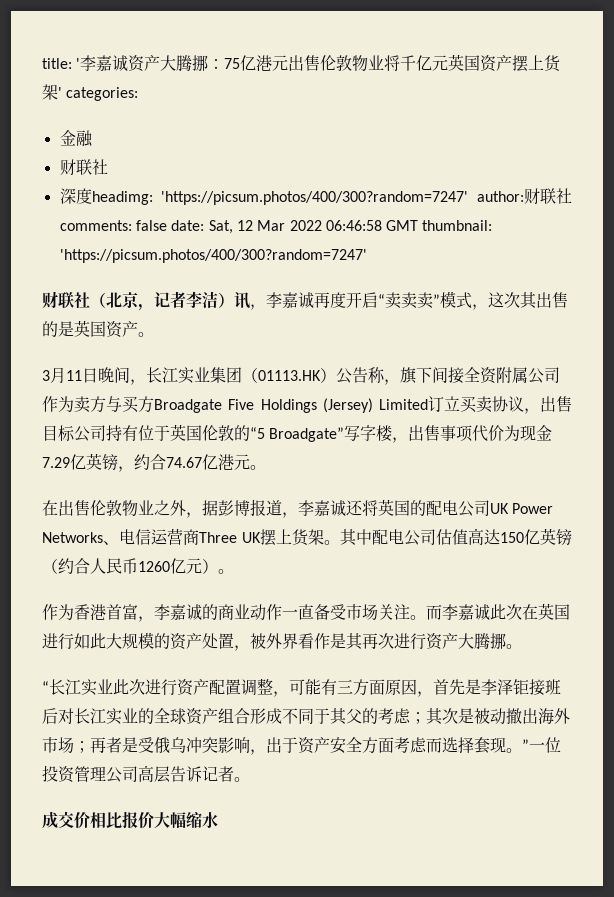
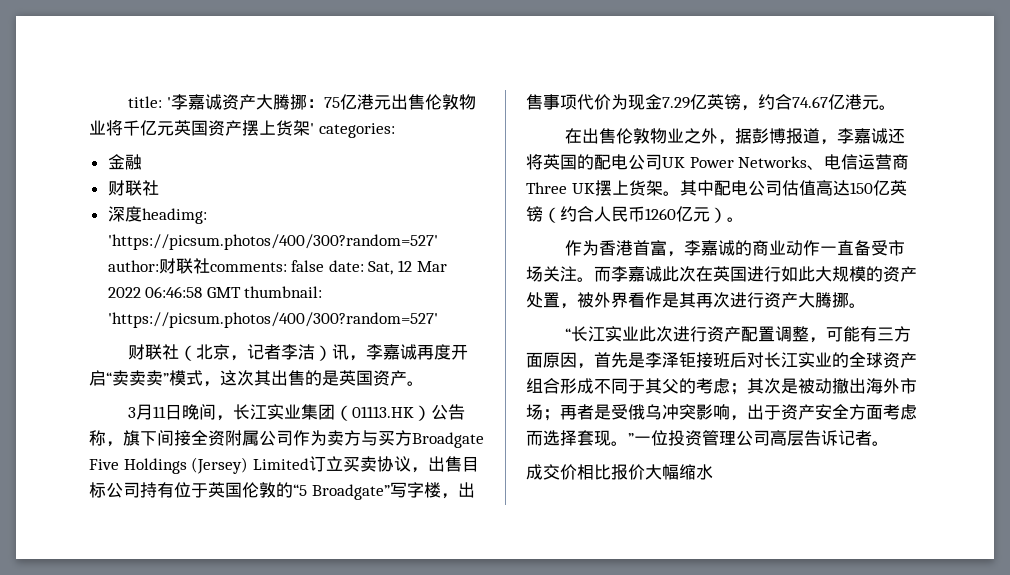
- 深度headimg: 'https://picsum.photos/400/300?random=7247' author:财联社comments: false date: Sat, 12 Mar 2022 06:46:58 GMT thumbnail: 'https://picsum.photos/400/300?random=7247'
+ 深度headimg: 'https://picsum.photos/400/300?random=527' author:财联社comments: false date: Sat, 12 Mar 2022 06:46:58 GMT thumbnail: 'https://picsum.photos/400/300?random=527'

